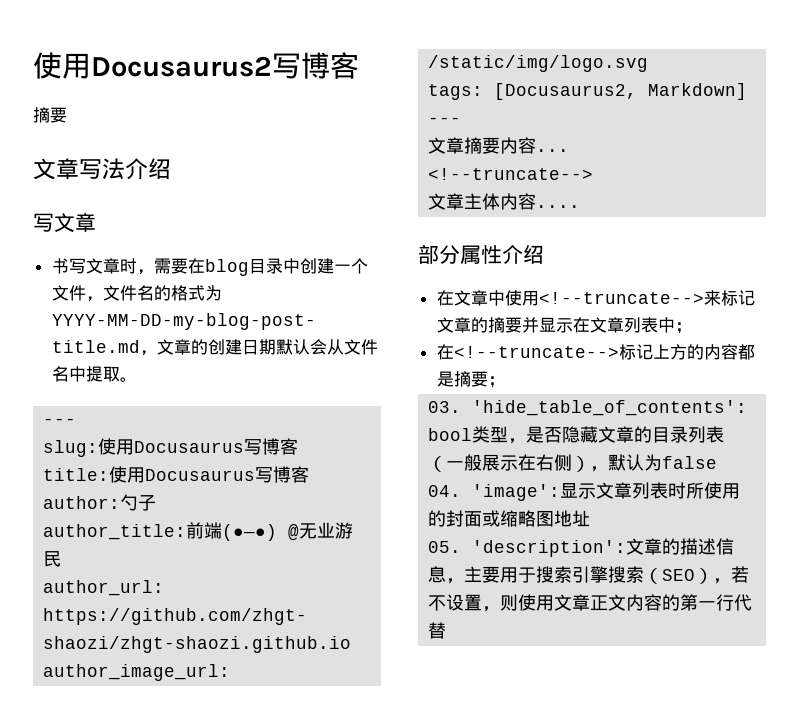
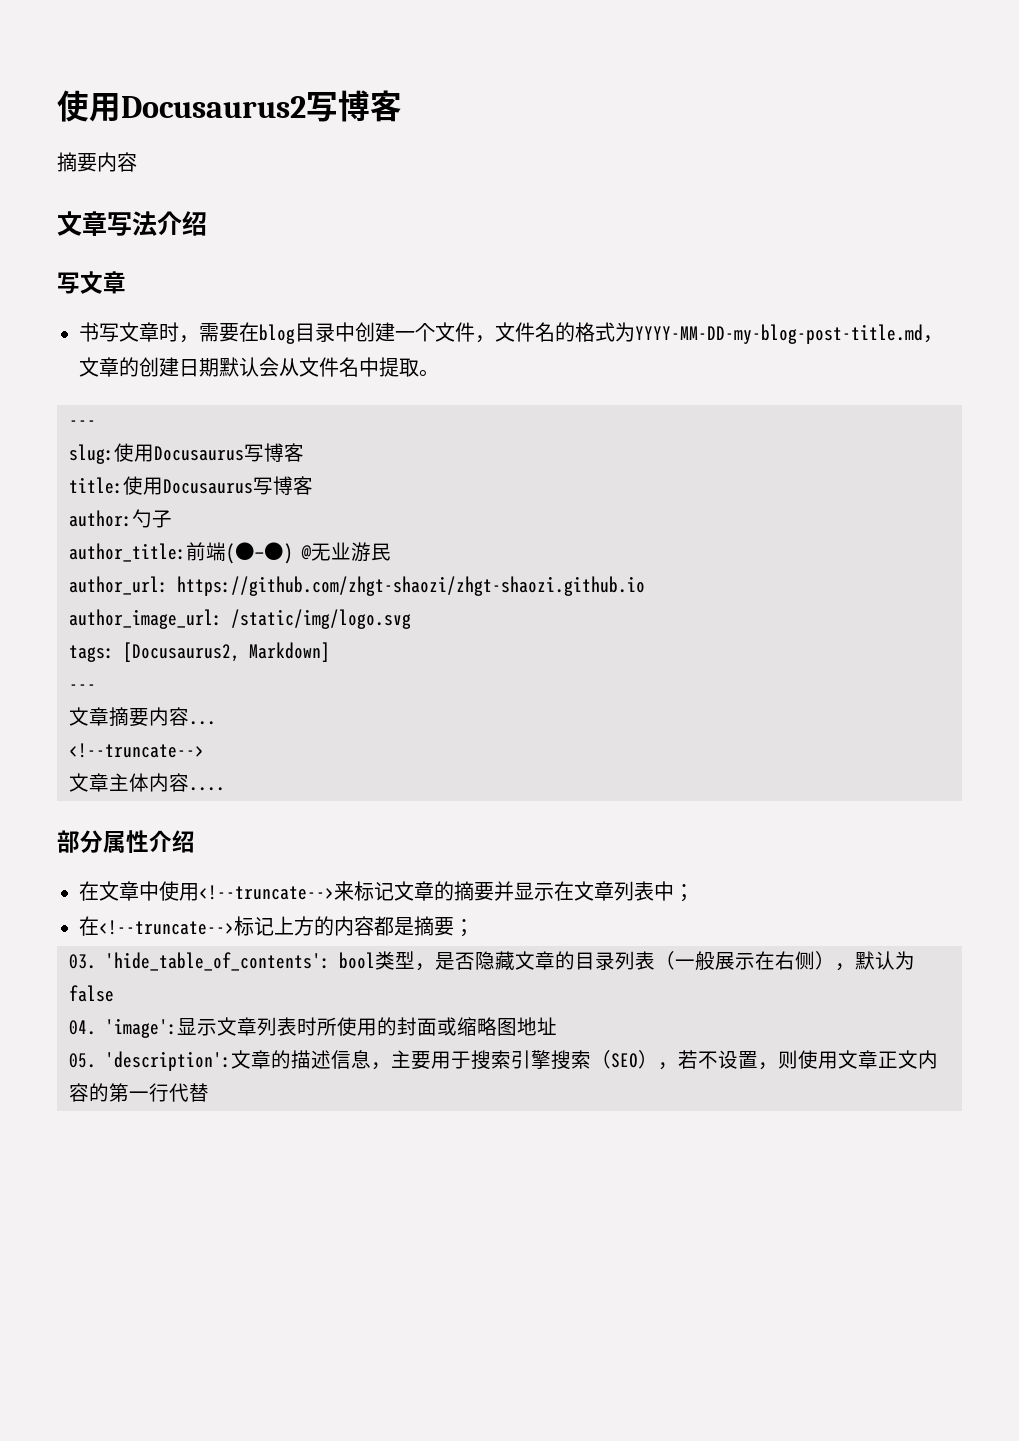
  使用Docusaurus2写博客
- 摘要
+ 摘要内容

